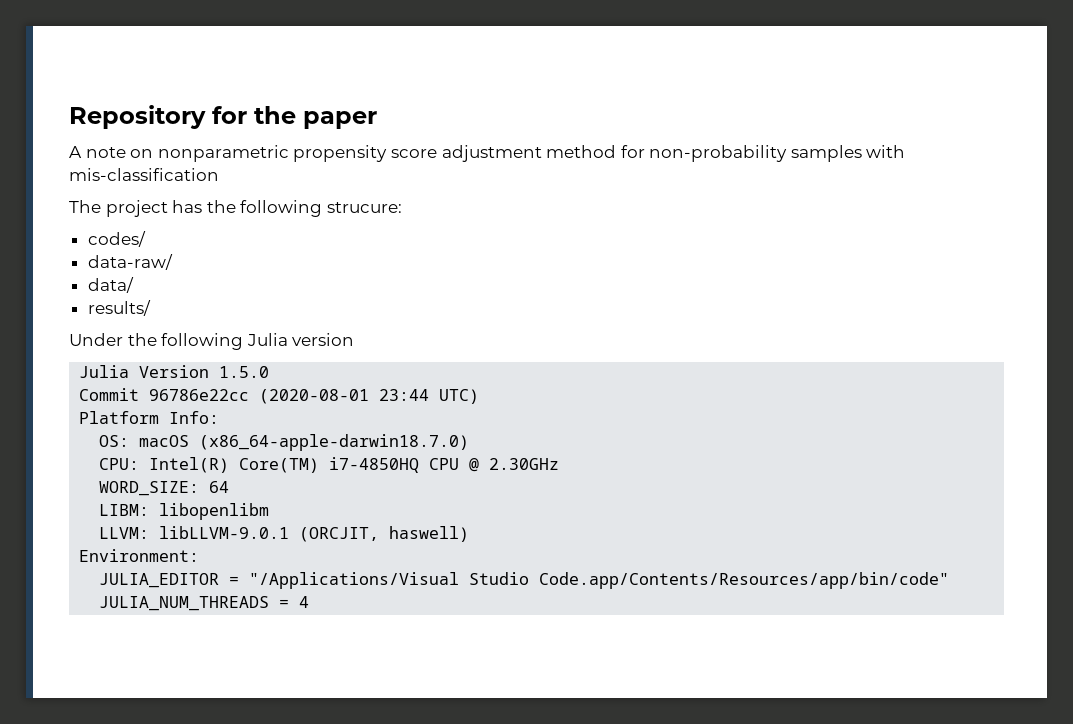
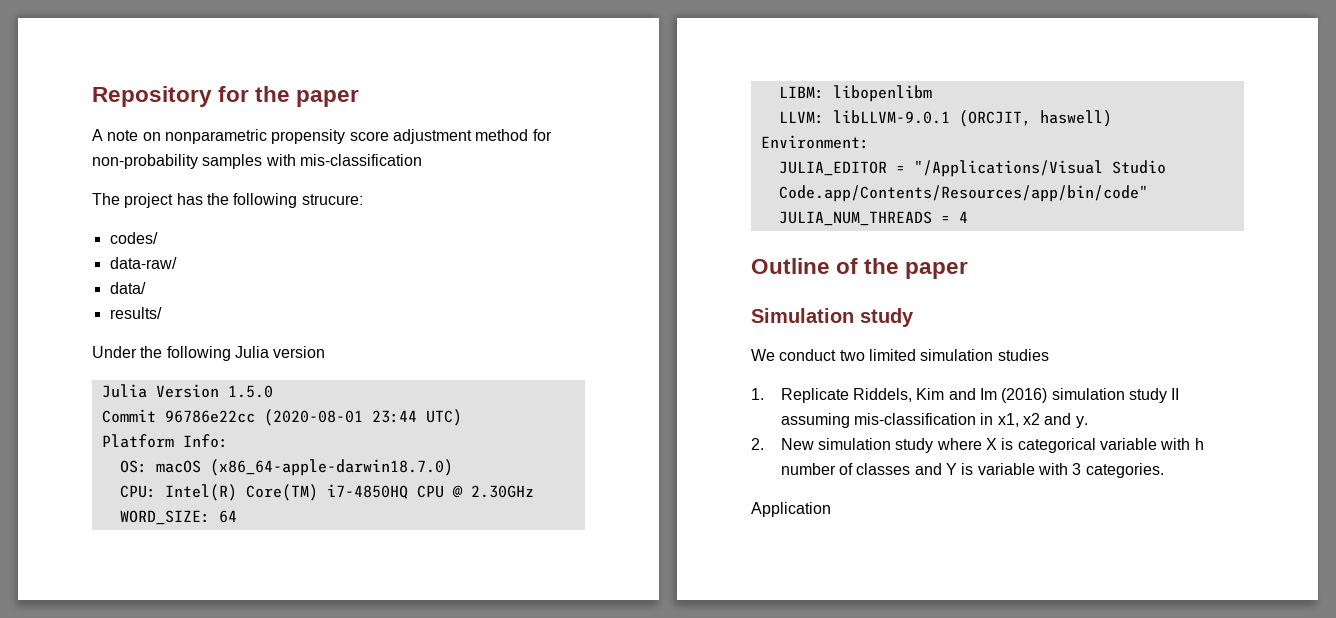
+ Outline of the paper
+ Simulation study
+ We conduct two limited simulation studies
+ 1. Replicate Riddels, Kim and Im (2016) simulation study II assuming mis-classification in x1, x2 and y.
+ 2. New simulation study where X is categorical variable with h number of classes and Y is variable with 3 categories.
+ Application

